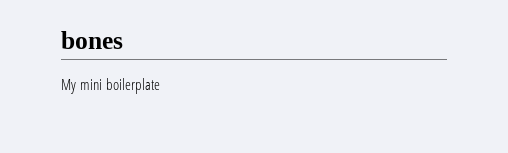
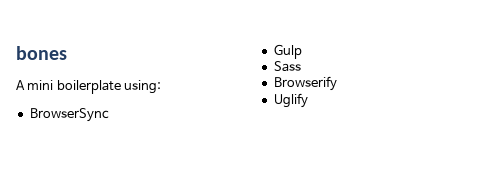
- My mini boilerplate
+ A mini boilerplate using:
+ BrowserSync
+ Gulp
+ Sass
+ Browserify
+ Uglify

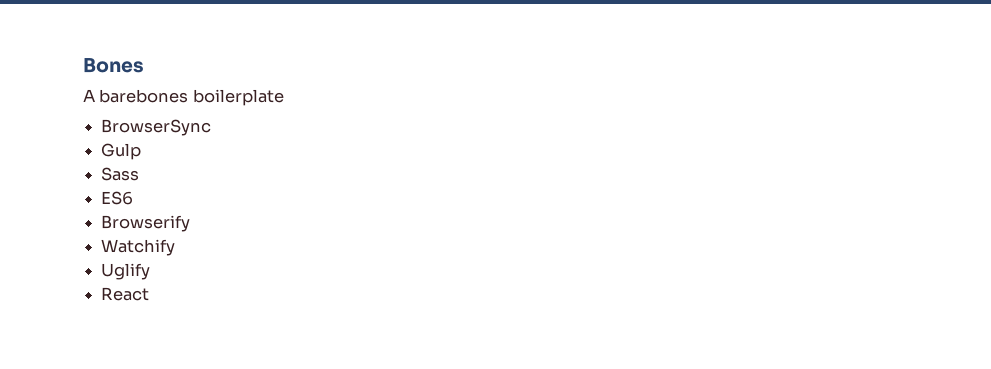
- bones
+ Bones
- A mini boilerplate using:
+ A barebones boilerplate
+ ES6
+ Watchify
+ React

